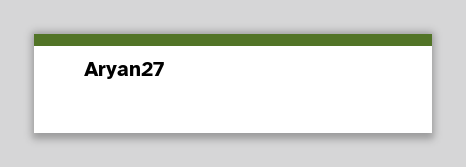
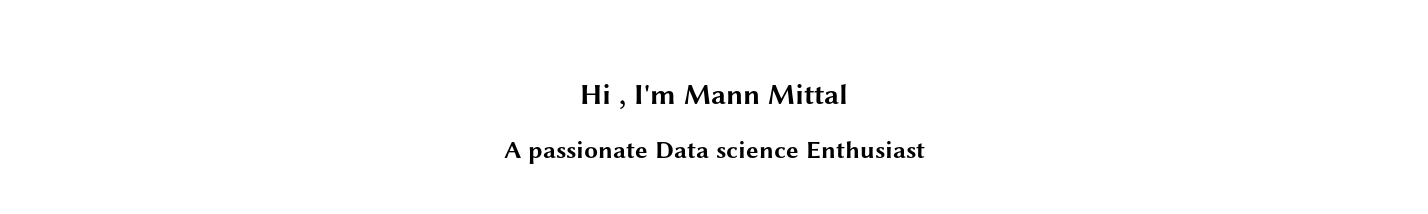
- Aryan27
+ Hi , I'm Mann Mittal
+ A passionate Data science Enthusiast

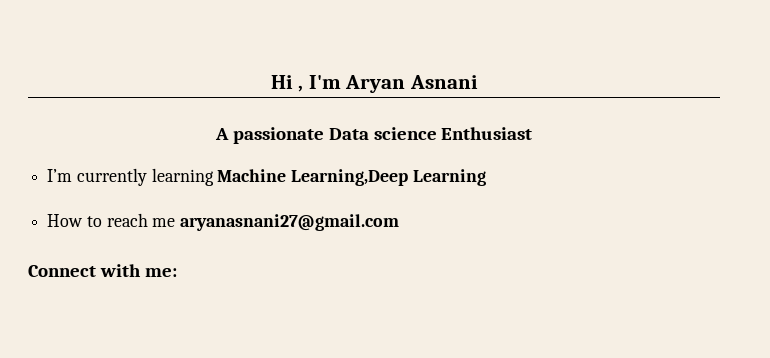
- Hi , I'm Mann Mittal
+ Hi , I'm Aryan Asnani
+ I’m currently learning Machine Learning,Deep Learning
+ How to reach me aryanasnani27@gmail.com
+ Connect with me:

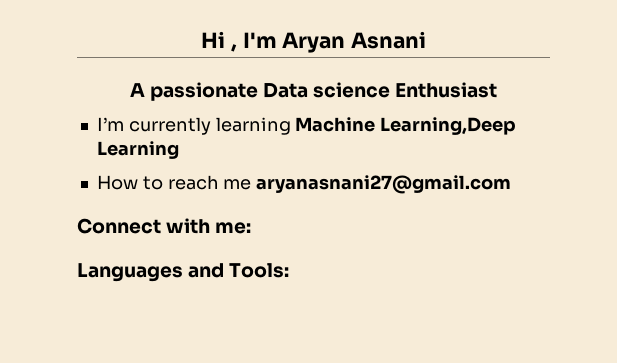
+ Languages and Tools:

